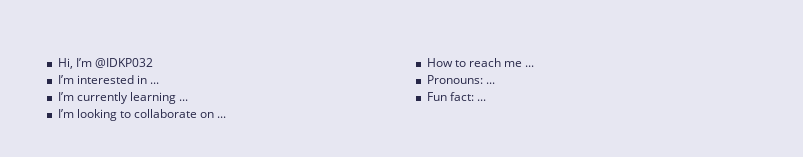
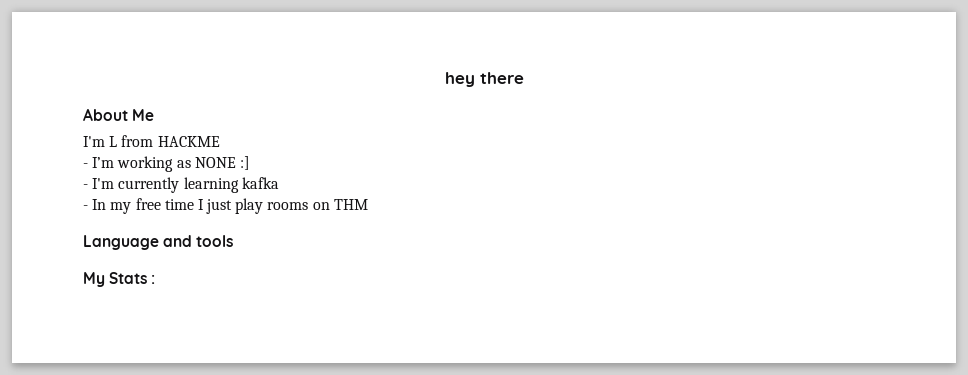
- Hi, I’m @IDKP032
- I’m interested in ...
- I’m currently learning ...
- I’m looking to collaborate on ...
- How to reach me ...
- Pronouns: ...
- Fun fact: ...
+ hey there
+ About Me
+ I'm L from HACKME
+ - I’m working as NONE :]
+ - I'm currently learning kafka
+ - In my free time I just play rooms on THM
+ Language and tools
+ My Stats :

